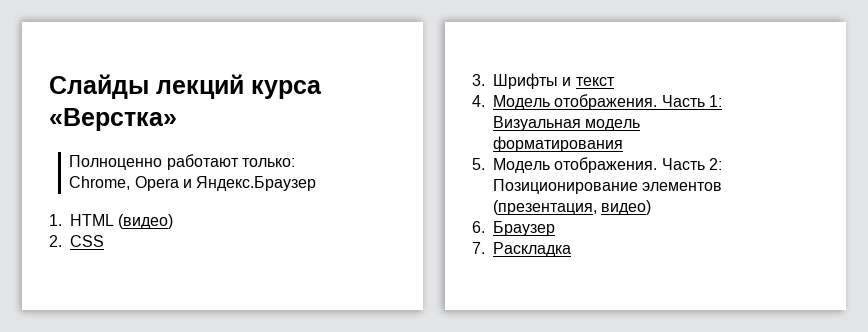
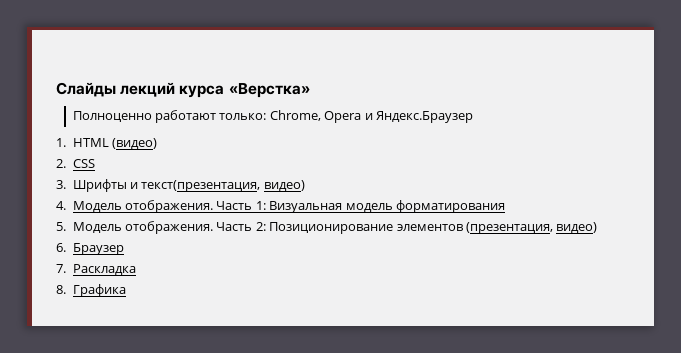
- 3. Шрифты и текст
+ 3. Шрифты и текст(презентация, видео)
+ 8. Графика

